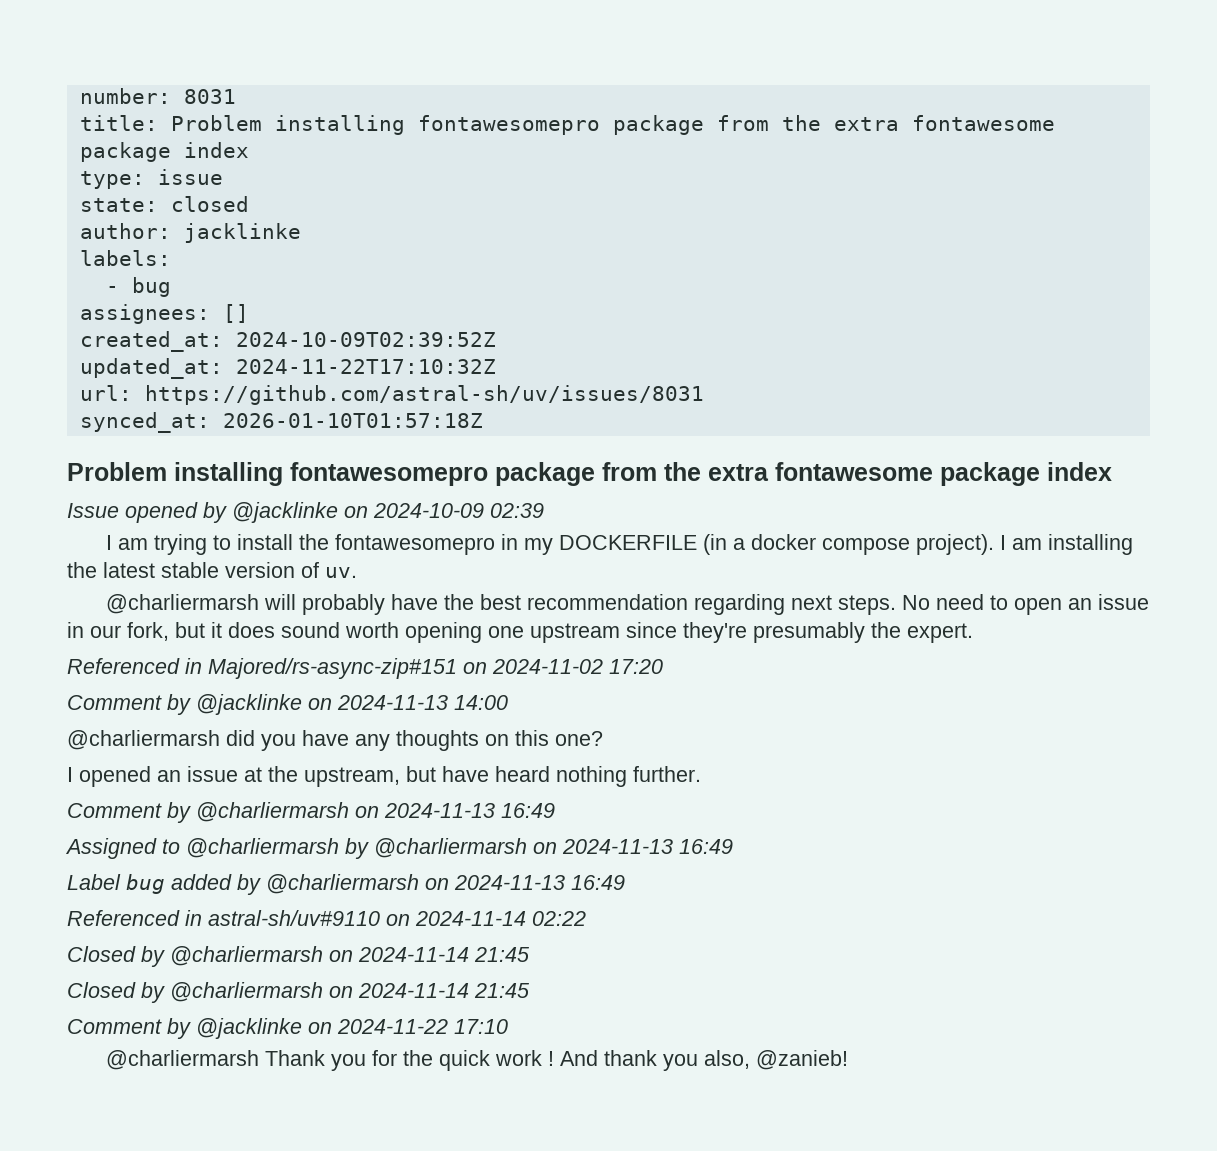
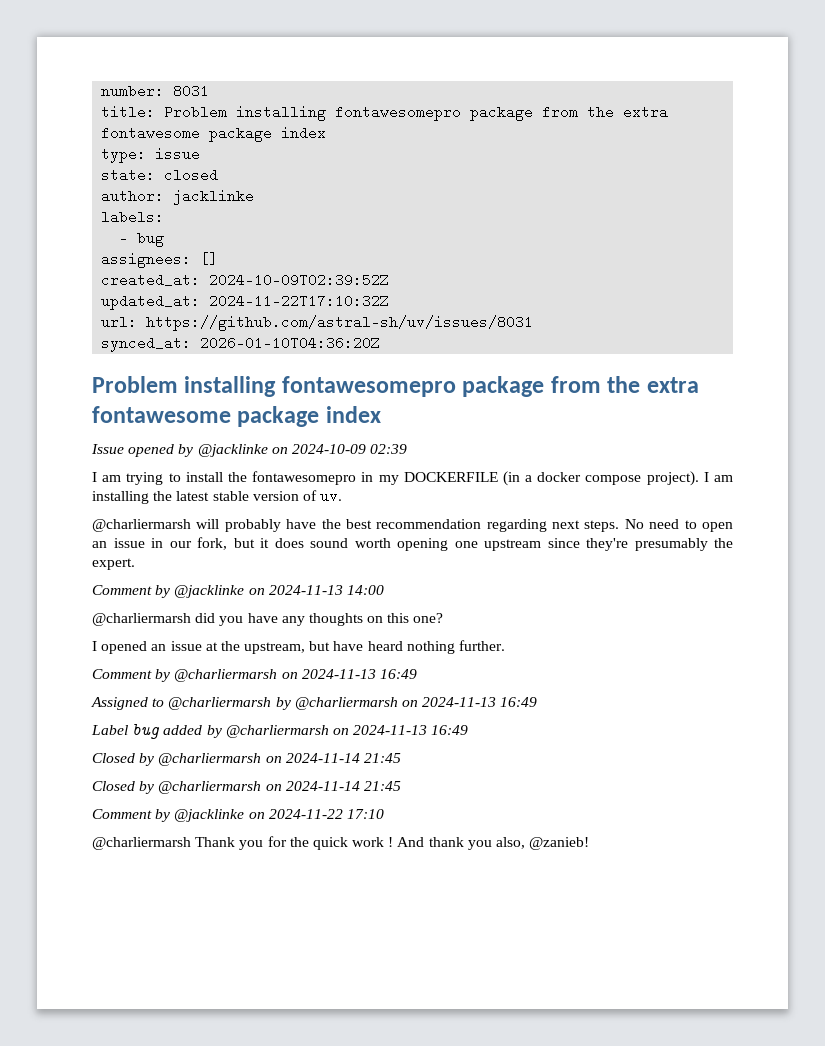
- synced_at: 2026-01-10T01:57:18Z
+ synced_at: 2026-01-10T04:36:20Z
- Referenced in Majored/rs-async-zip#151 on 2024-11-02 17:20
- Referenced in astral-sh/uv#9110 on 2024-11-14 02:22

